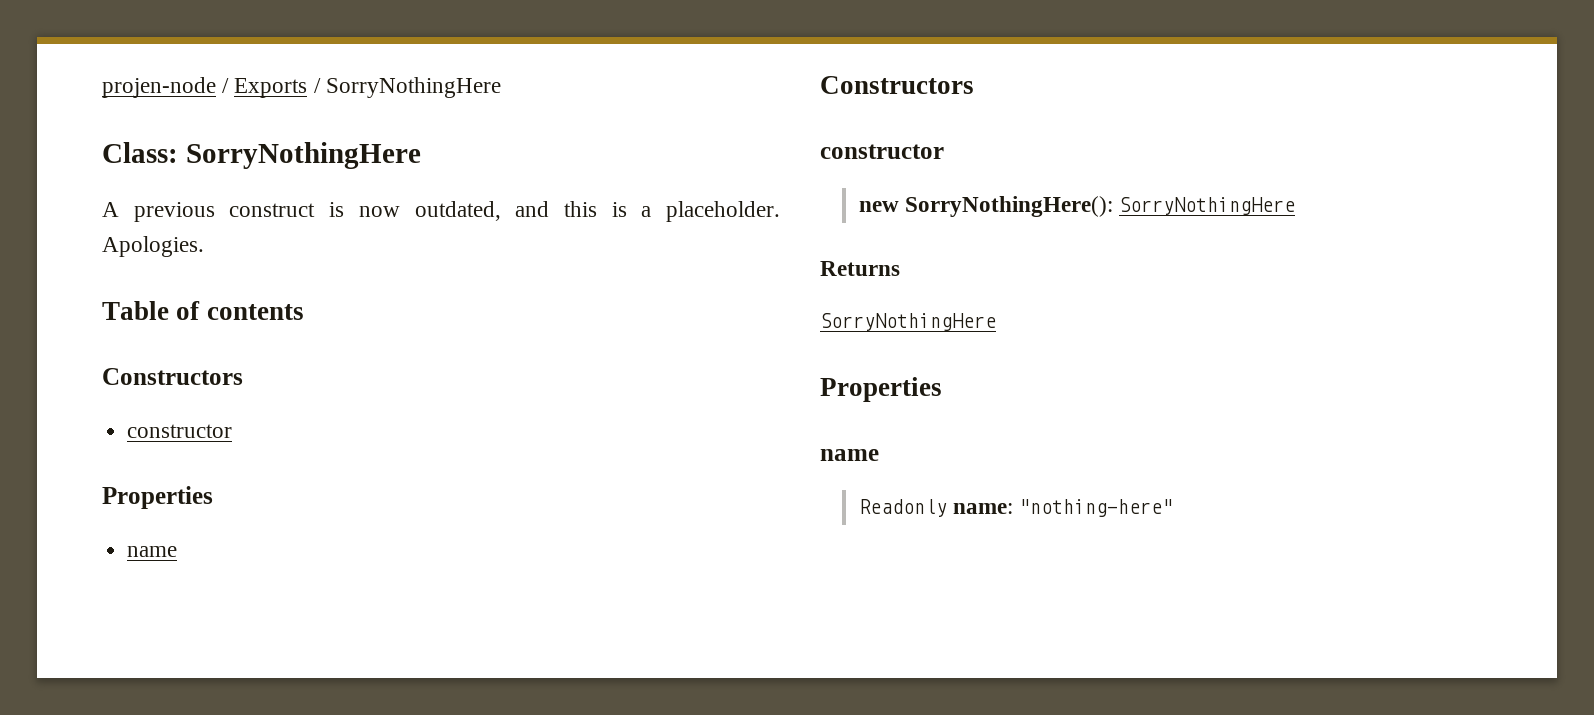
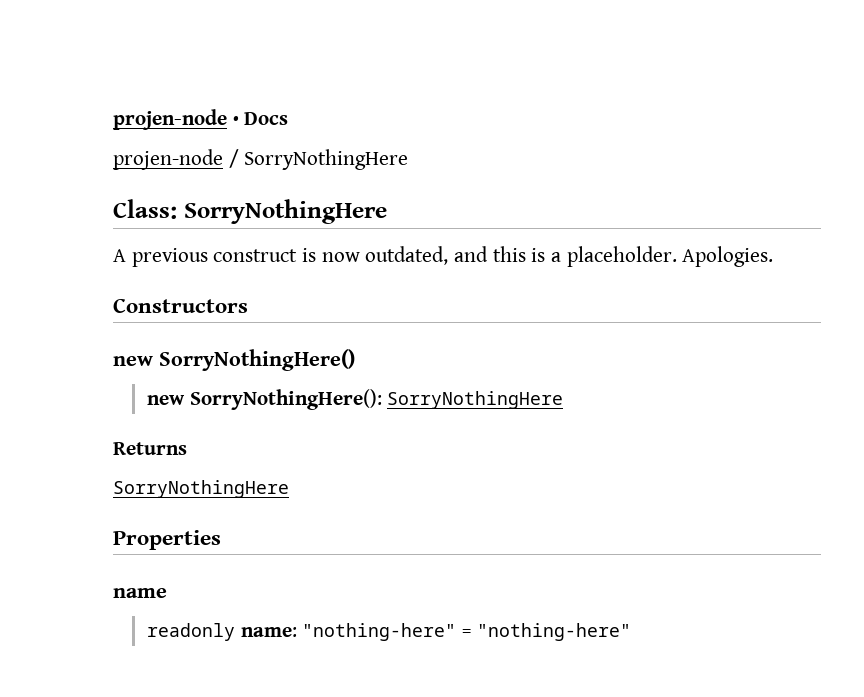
- projen-node / Exports / SorryNothingHere
+ projen-node • Docs
+ projen-node / SorryNothingHere
- Table of contents
  Constructors
- constructor
- Properties
- name
- Constructors
- constructor
+ new SorryNothingHere()
- Readonly name: "nothing-here"
+ readonly name: "nothing-here" = "nothing-here"

